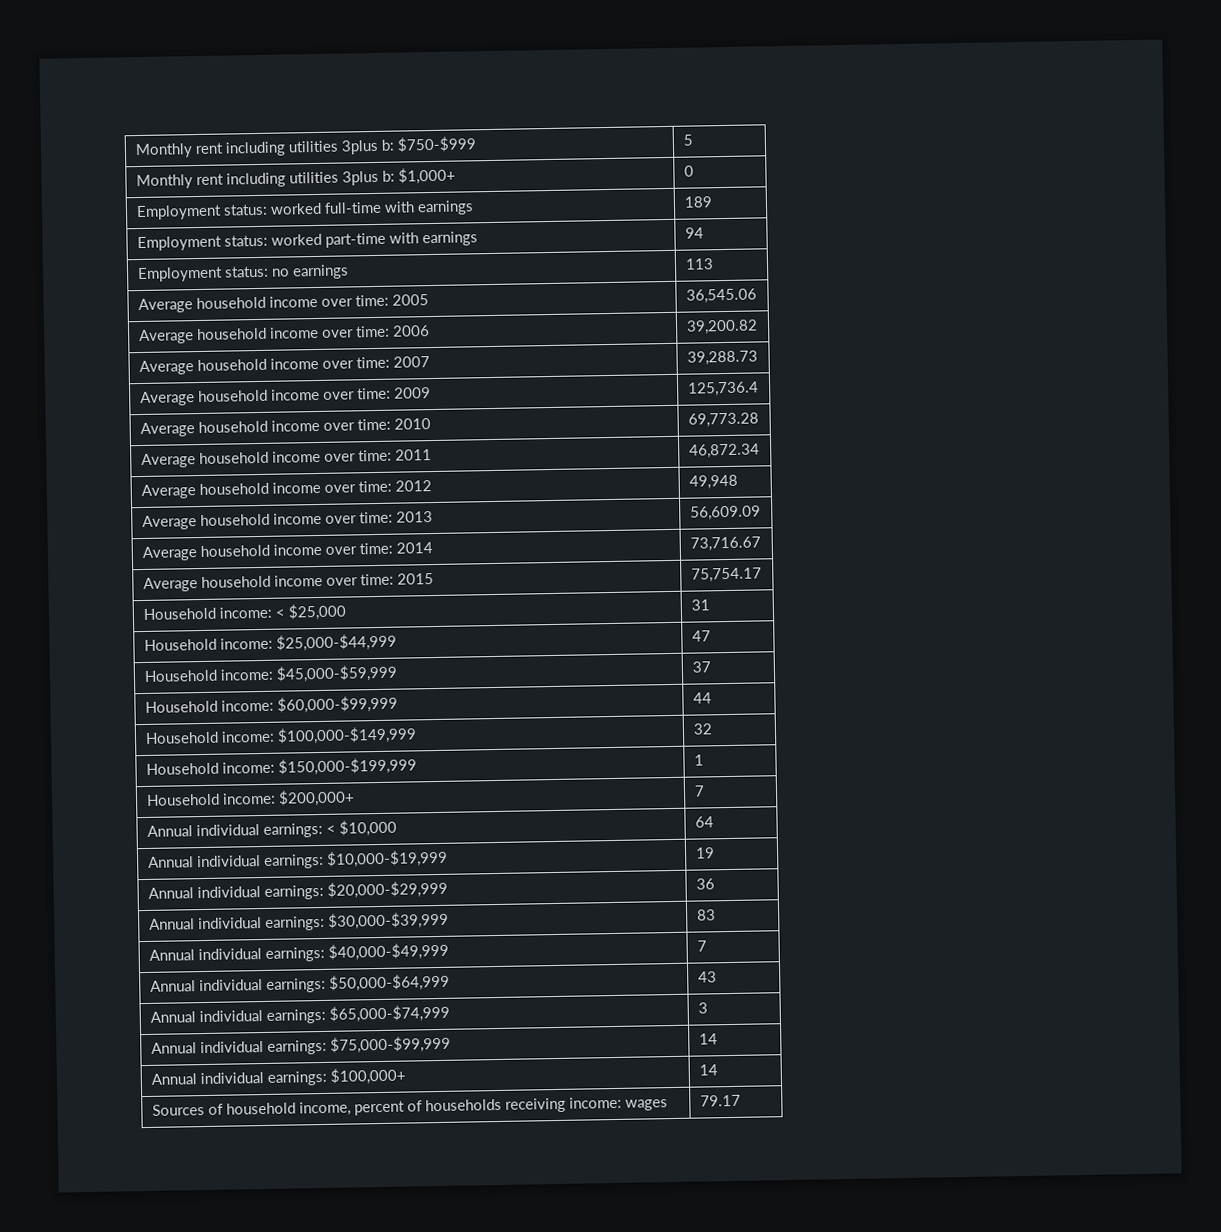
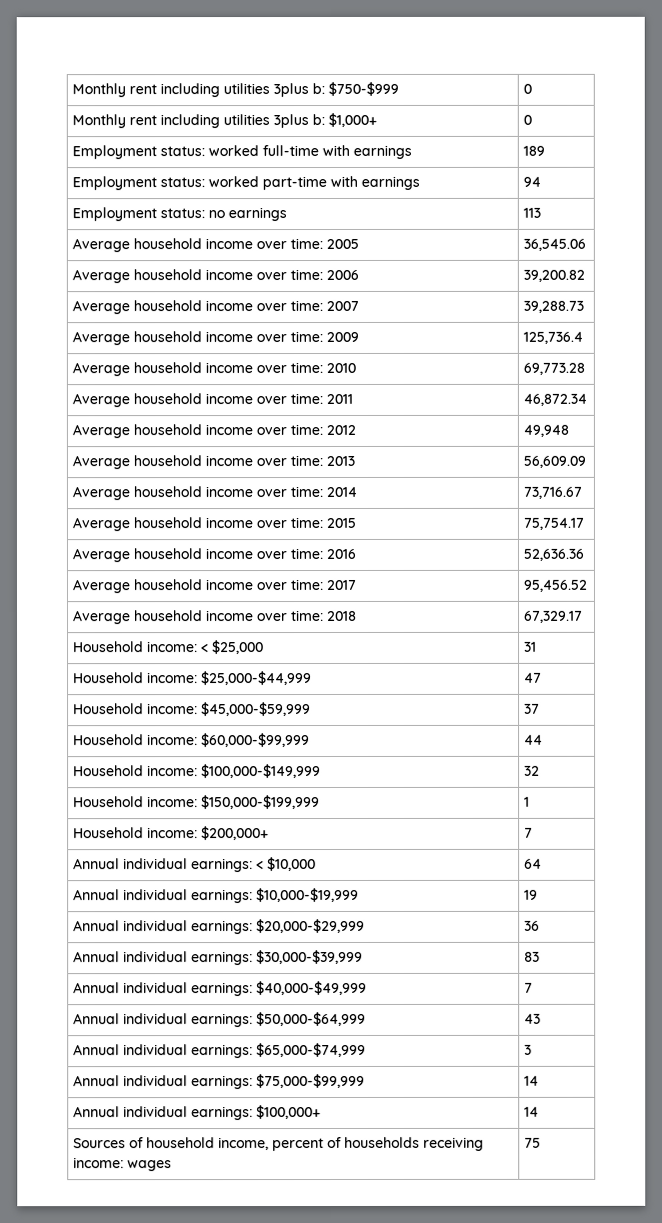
- Monthly rent including utilities 3plus b: $750-$999 | 5
+ Monthly rent including utilities 3plus b: $750-$999 | 0
+ Average household income over time: 2016 | 52,636.36
+ Average household income over time: 2017 | 95,456.52
+ Average household income over time: 2018 | 67,329.17
- Sources of household income, percent of households receiving income: wages | 79.17
+ Sources of household income, percent of households receiving income: wages | 75

